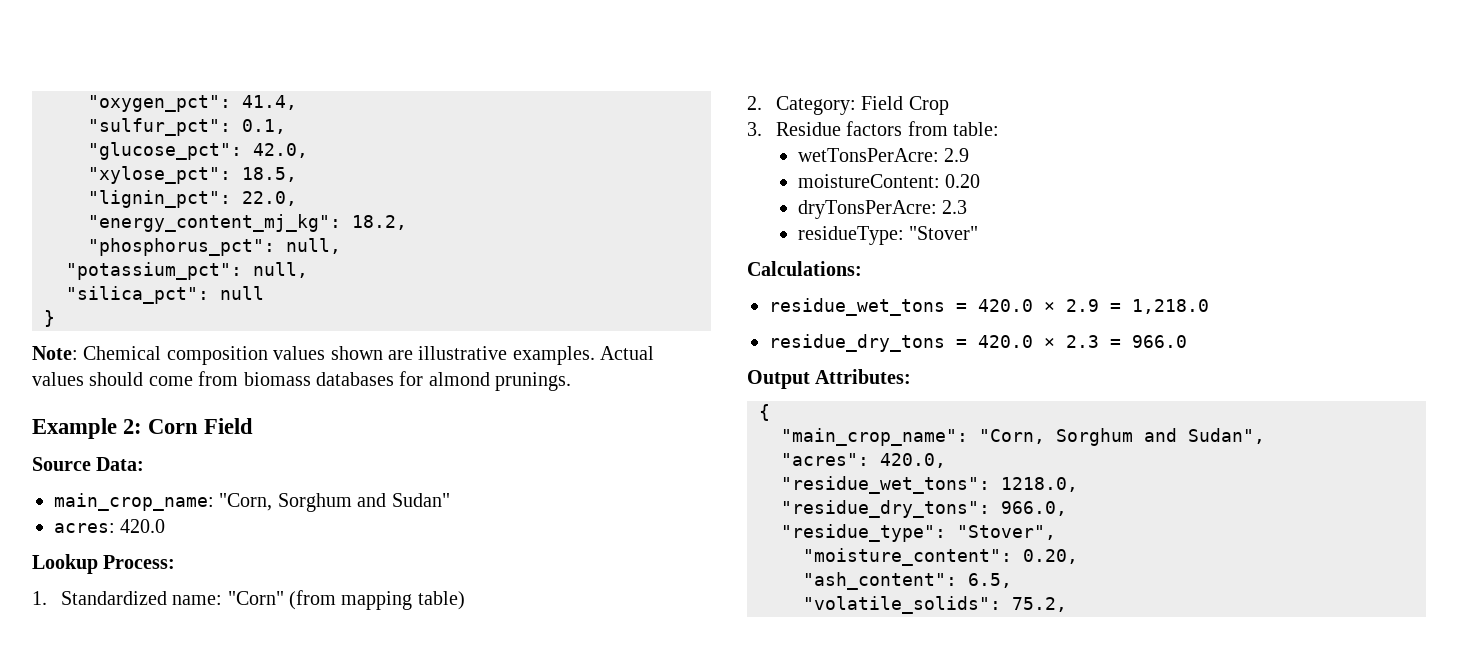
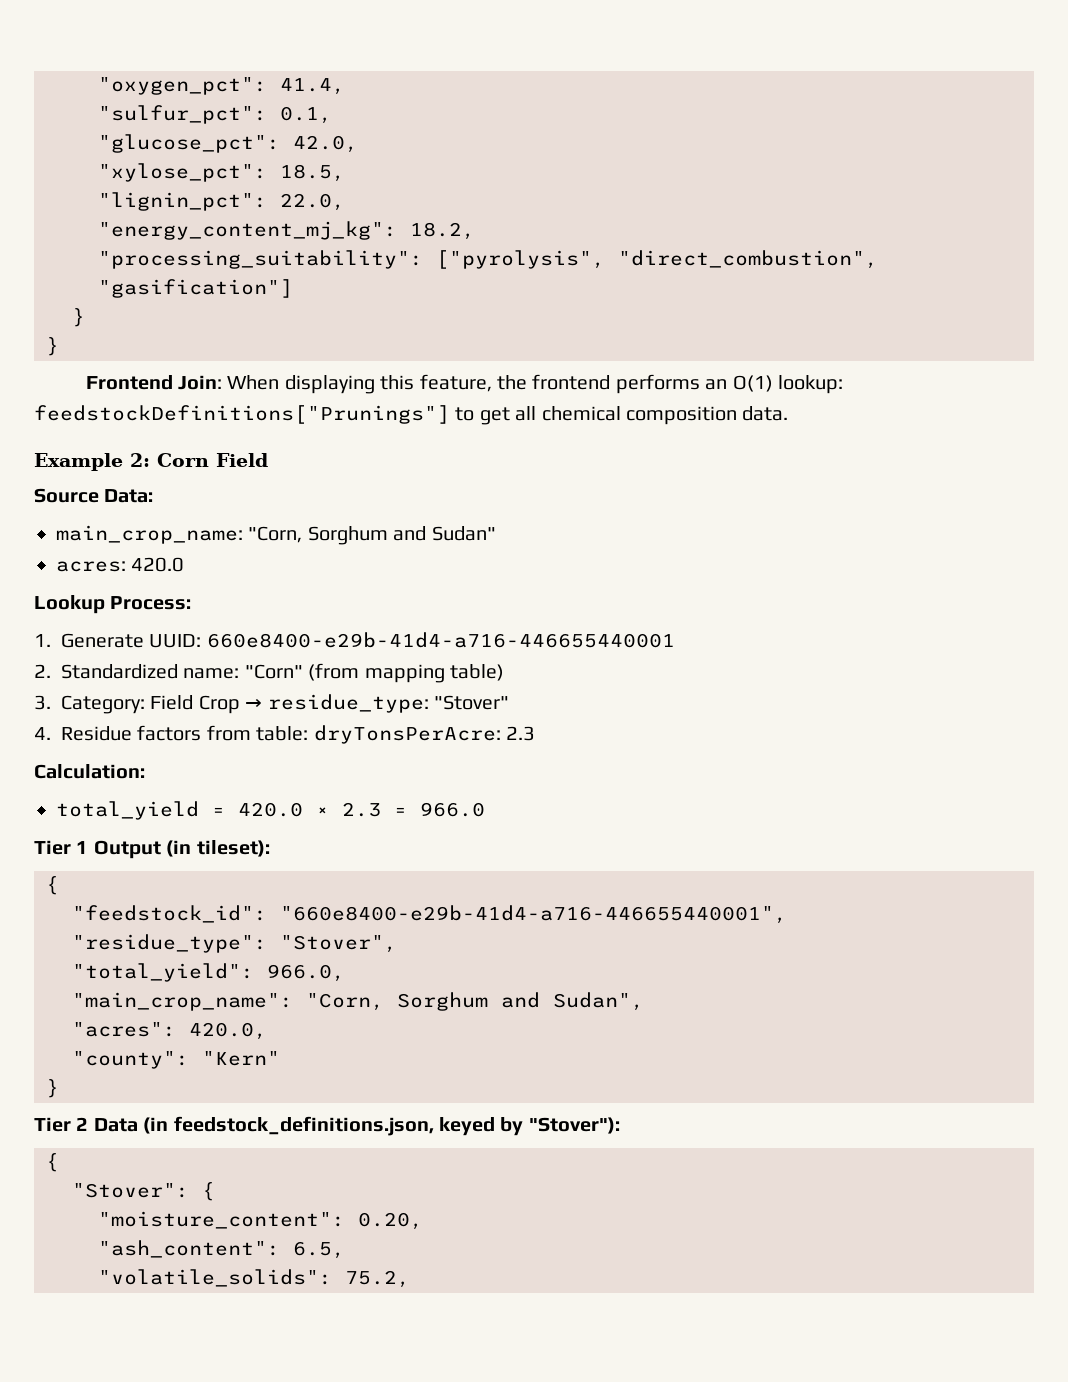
- "phosphorus_pct": null,
- "potassium_pct": null,
- "silica_pct": null
+ "processing_suitability": ["pyrolysis", "direct_combustion", "gasification"]
  }
- Note: Chemical composition values shown are illustrative examples. Actual values should come from biomass databases for almond prunings.
+ }
+ Frontend Join: When displaying this feature, the frontend performs an O(1) lookup: feedstockDefinitions["Prunings"] to get all chemical composition data.
- 1. Standardized name: "Corn" (from mapping table)
+ 1. Generate UUID: 660e8400-e29b-41d4-a716-446655440001
+ 2. Standardized name: "Corn" (from mapping table)
- 2. Category: Field Crop
- 3. Residue factors from table:
- wetTonsPerAcre: 2.9
- moistureContent: 0.20
- dryTonsPerAcre: 2.3
- residueType: "Stover"
- Calculations:
- residue_wet_tons = 420.0 × 2.9 = 1,218.0
- residue_dry_tons = 420.0 × 2.3 = 966.0
+ 3. Category: Field Crop → residue_type: "Stover"
+ 4. Residue factors from table: dryTonsPerAcre: 2.3
+ Calculation:
+ total_yield = 420.0 × 2.3 = 966.0
- Output Attributes:
+ Tier 1 Output (in tileset):
  {
+ "feedstock_id": "660e8400-e29b-41d4-a716-446655440001",
+ "residue_type": "Stover",
+ "total_yield": 966.0,
- "residue_wet_tons": 1218.0,
- "residue_dry_tons": 966.0,
- "residue_type": "Stover",
+ "county": "Kern"
+ }
+ Tier 2 Data (in feedstock_definitions.json, keyed by "Stover"):
+ {
+ "Stover": {

